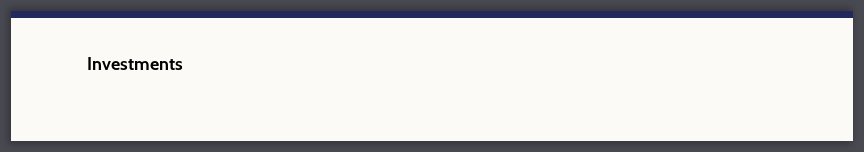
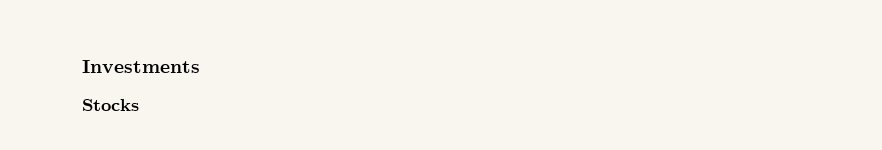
+ Stocks

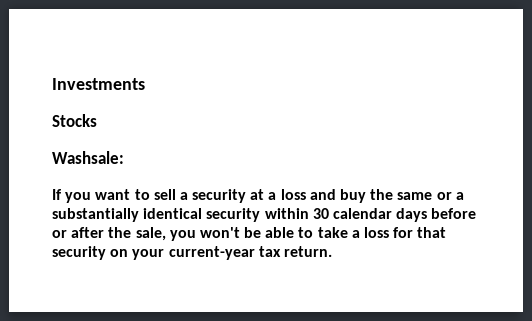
+ Washsale:
+ If you want to sell a security at a loss and buy the same or a substantially identical security within 30 calendar days before or after the sale, you won't be able to take a loss for that security on your current-year tax return.

